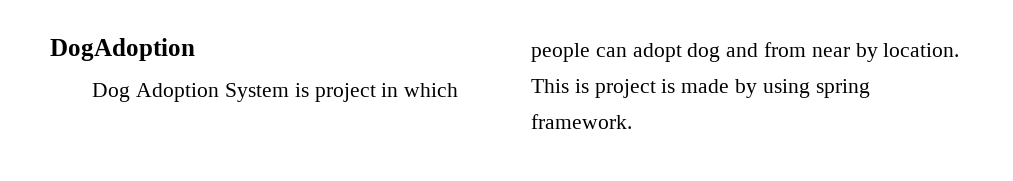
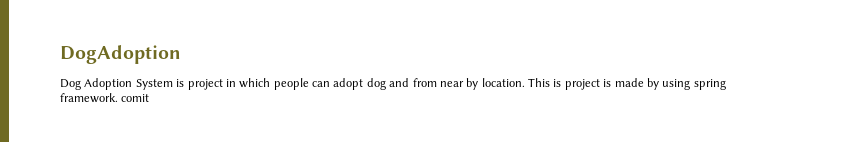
- This is project is made by using spring framework.
+ This is project is made by using spring framework. comit

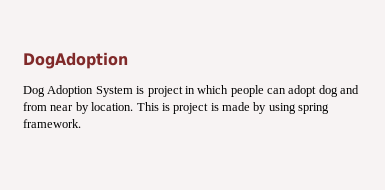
- This is project is made by using spring framework. comit
+ This is project is made by using spring framework.

